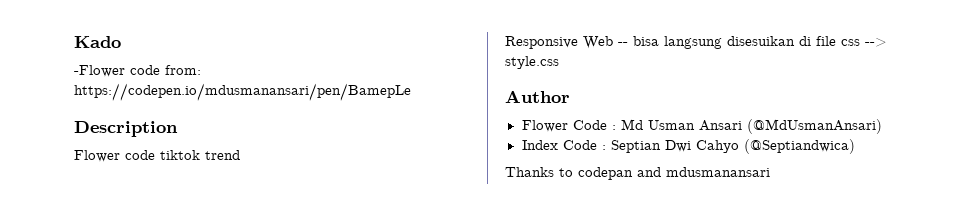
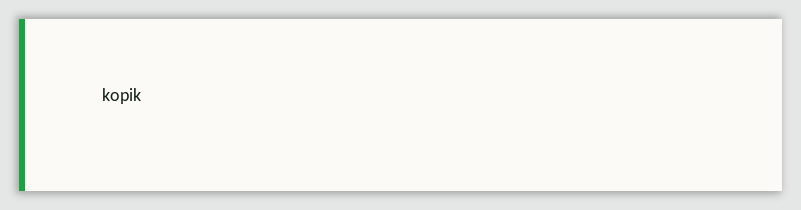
- Kado
- -Flower code from: https://codepen.io/mdusmanansari/pen/BamepLe
- Description
- Flower code tiktok trend
- Responsive Web -- bisa langsung disesuikan di file css --> style.css
- Author
- Flower Code : Md Usman Ansari (@MdUsmanAnsari)
- Index Code : Septian Dwi Cahyo (@Septiandwica)
- Thanks to codepan and mdusmanansari
+ kopik

